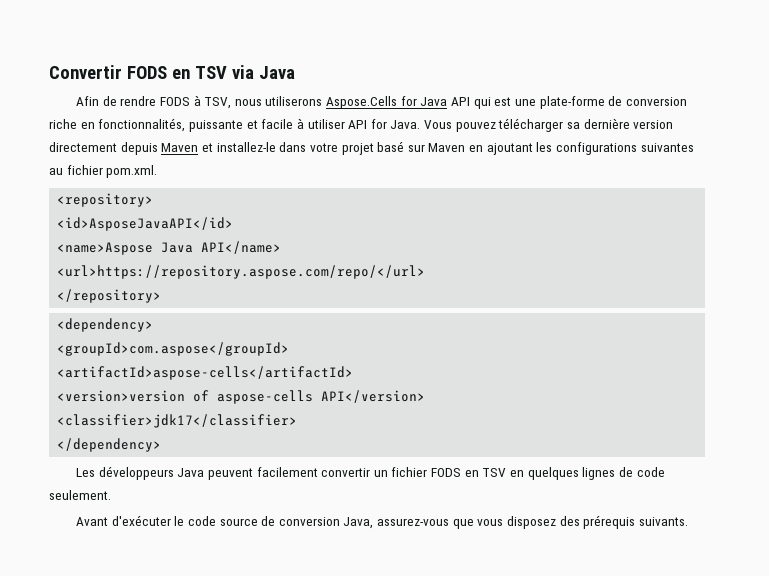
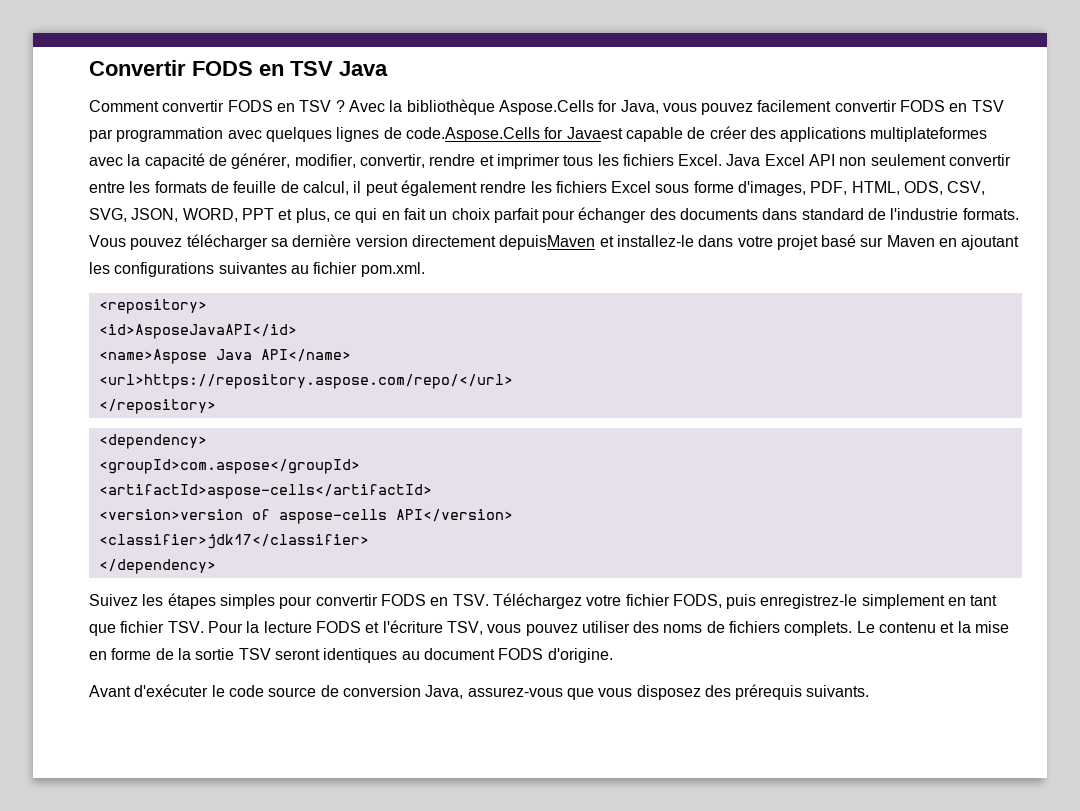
- Convertir FODS en TSV via Java
+ Convertir FODS en TSV Java
- Afin de rendre FODS à TSV, nous utiliserons Aspose.Cells for Java API qui est une plate-forme de conversion riche en fonctionnalités, puissante et facile à utiliser API for Java.
+ Comment convertir FODS en TSV ? Avec la bibliothèque Aspose.Cells for Java, vous pouvez facilement convertir FODS en TSV par programmation avec quelques lignes de code.Aspose.Cells for Javaest capable de créer des applications multiplateformes avec la capacité de générer, modifier, convertir, rendre et imprimer tous les fichiers Excel. Java Excel API non seulement convertir entre les formats de feuille de calcul, il peut également rendre les fichiers Excel sous forme d'images, PDF, HTML, ODS, CSV, SVG, JSON, WORD, PPT et plus, ce qui en fait un choix parfait pour échanger des documents dans standard de l'industrie formats.
- Vous pouvez télécharger sa dernière version directement depuis Maven et installez-le dans votre projet basé sur Maven en ajoutant les configurations suivantes au fichier pom.xml.
+ Vous pouvez télécharger sa dernière version directement depuisMaven et installez-le dans votre projet basé sur Maven en ajoutant les configurations suivantes au fichier pom.xml.
- Les développeurs Java peuvent facilement convertir un fichier FODS en TSV en quelques lignes de code seulement.
+ Suivez les étapes simples pour convertir FODS en TSV. Téléchargez votre fichier FODS, puis enregistrez-le simplement en tant que fichier TSV. Pour la lecture FODS et l'écriture TSV, vous pouvez utiliser des noms de fichiers complets. Le contenu et la mise en forme de la sortie TSV seront identiques au document FODS d'origine.

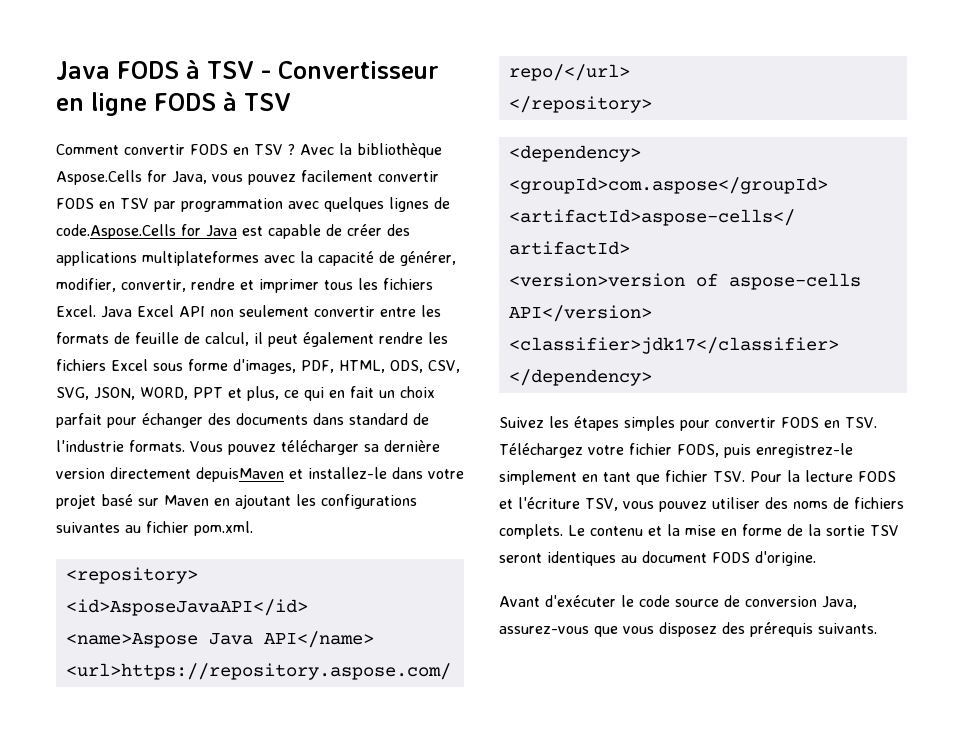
- Convertir FODS en TSV Java
+ Java FODS à TSV - Convertisseur en ligne FODS à TSV
- Avec la bibliothèque Aspose.Cells for Java, vous pouvez facilement convertir FODS en TSV par programmation avec quelques lignes de code.Aspose.Cells for Javaest capable de créer des applications multiplateformes avec la capacité de générer, modifier, convertir, rendre et imprimer tous les fichiers Excel.
+ Avec la bibliothèque Aspose.Cells for Java, vous pouvez facilement convertir FODS en TSV par programmation avec quelques lignes de code.Aspose.Cells for Java est capable de créer des applications multiplateformes avec la capacité de générer, modifier, convertir, rendre et imprimer tous les fichiers Excel.

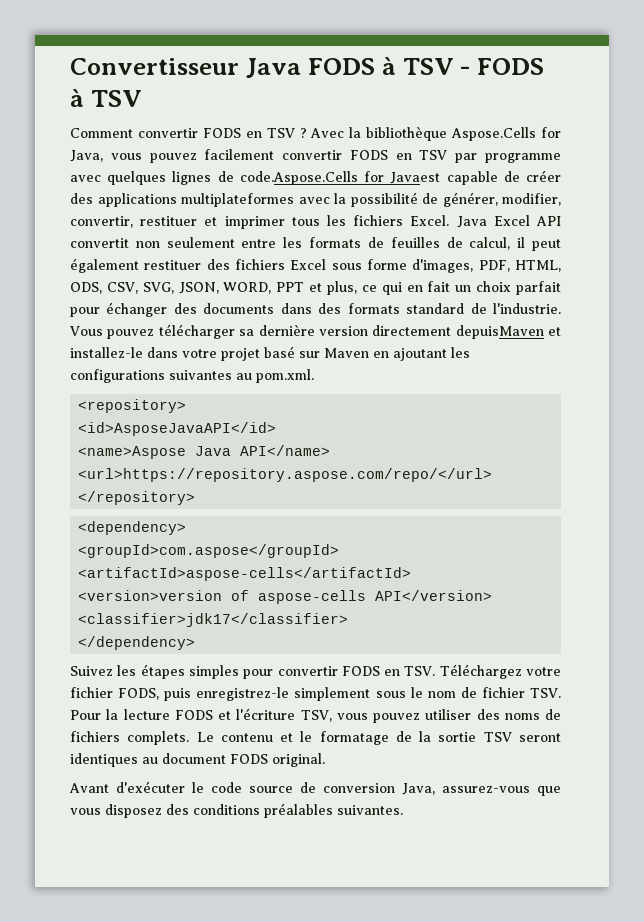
- Java FODS à TSV - Convertisseur en ligne FODS à TSV
+ Convertisseur Java FODS à TSV - FODS à TSV
- Avec la bibliothèque Aspose.Cells for Java, vous pouvez facilement convertir FODS en TSV par programmation avec quelques lignes de code.Aspose.Cells for Java est capable de créer des applications multiplateformes avec la capacité de générer, modifier, convertir, rendre et imprimer tous les fichiers Excel.
+ Avec la bibliothèque Aspose.Cells for Java, vous pouvez facilement convertir FODS en TSV par programme avec quelques lignes de code.Aspose.Cells for Javaest capable de créer des applications multiplateformes avec la possibilité de générer, modifier, convertir, restituer et imprimer tous les fichiers Excel.
- Java Excel API non seulement convertir entre les formats de feuille de calcul, il peut également rendre les fichiers Excel sous forme d'images, PDF, HTML, ODS, CSV, SVG, JSON, WORD, PPT et plus, ce qui en fait un choix parfait pour échanger des documents dans standard de l'industrie formats.
+ Java Excel API convertit non seulement entre les formats de feuilles de calcul, il peut également restituer des fichiers Excel sous forme d'images, PDF, HTML, ODS, CSV, SVG, JSON, WORD, PPT et plus, ce qui en fait un choix parfait pour échanger des documents dans des formats standard de l'industrie.
- Vous pouvez télécharger sa dernière version directement depuisMaven et installez-le dans votre projet basé sur Maven en ajoutant les configurations suivantes au fichier pom.xml.
+ Vous pouvez télécharger sa dernière version directement depuisMaven et installez-le dans votre projet basé sur Maven en ajoutant les configurations suivantes au pom.xml.
- Suivez les étapes simples pour convertir FODS en TSV. Téléchargez votre fichier FODS, puis enregistrez-le simplement en tant que fichier TSV. Pour la lecture FODS et l'écriture TSV, vous pouvez utiliser des noms de fichiers complets.
+ Suivez les étapes simples pour convertir FODS en TSV. Téléchargez votre fichier FODS, puis enregistrez-le simplement sous le nom de fichier TSV. Pour la lecture FODS et l'écriture TSV, vous pouvez utiliser des noms de fichiers complets.
- Le contenu et la mise en forme de la sortie TSV seront identiques au document FODS d'origine.
+ Le contenu et le formatage de la sortie TSV seront identiques au document FODS original.
- Avant d'exécuter le code source de conversion Java, assurez-vous que vous disposez des prérequis suivants.
+ Avant d'exécuter le code source de conversion Java, assurez-vous que vous disposez des conditions préalables suivantes.

